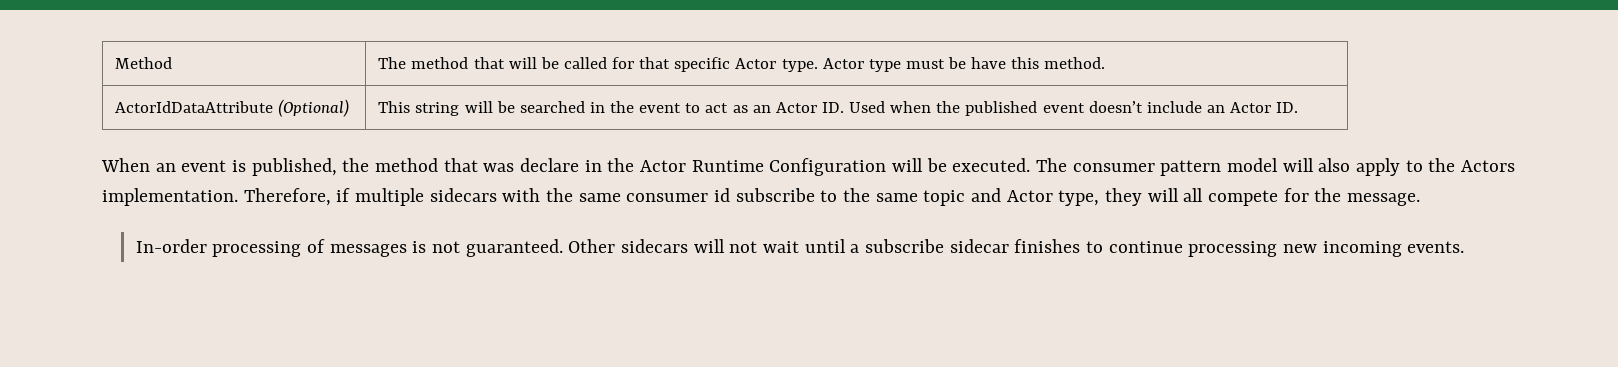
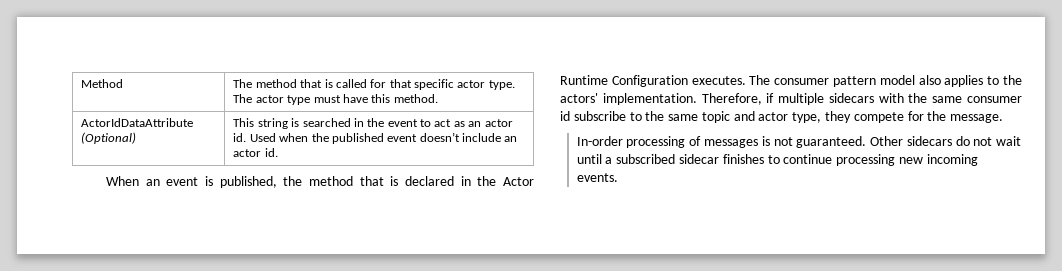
- Method | The method that will be called for that specific Actor type. Actor type must be have this method.
+ Method | The method that is called for that specific actor type. The actor type must have this method.
- ActorIdDataAttribute (Optional) | This string will be searched in the event to act as an Actor ID. Used when the published event doesn’t include an Actor ID.
+ ActorIdDataAttribute (Optional) | This string is searched in the event to act as an actor id. Used when the published event doesn’t include an actor id.
- When an event is published, the method that was declare in the Actor Runtime Configuration will be executed.
+ When an event is published, the method that is declared in the Actor Runtime Configuration executes.
- The consumer pattern model will also apply to the Actors implementation.
+ The consumer pattern model also applies to the actors' implementation.
- Therefore, if multiple sidecars with the same consumer id subscribe to the same topic and Actor type, they will all compete for the message.
+ Therefore, if multiple sidecars with the same consumer id subscribe to the same topic and actor type, they compete for the message.
- Other sidecars will not wait until a subscribe sidecar finishes to continue processing new incoming events.
+ Other sidecars do not wait until a subscribed sidecar finishes to continue processing new incoming events.

